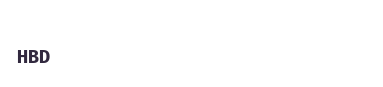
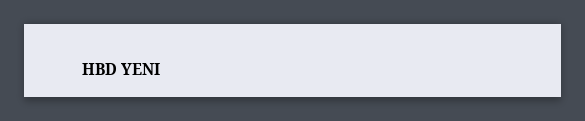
- HBD
+ HBD YENI

